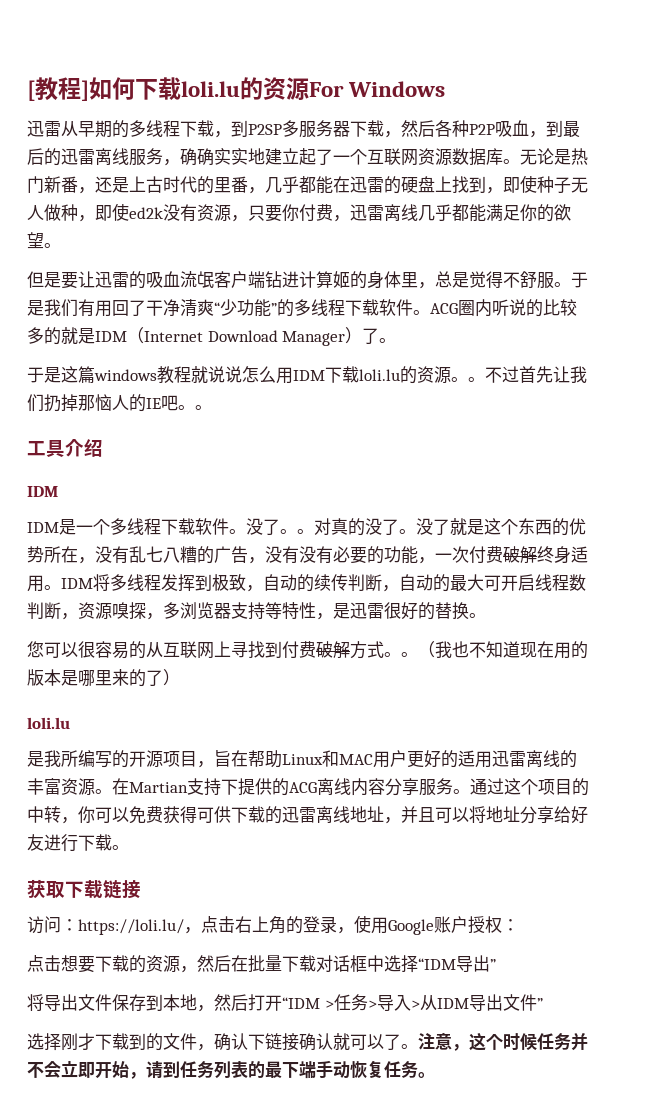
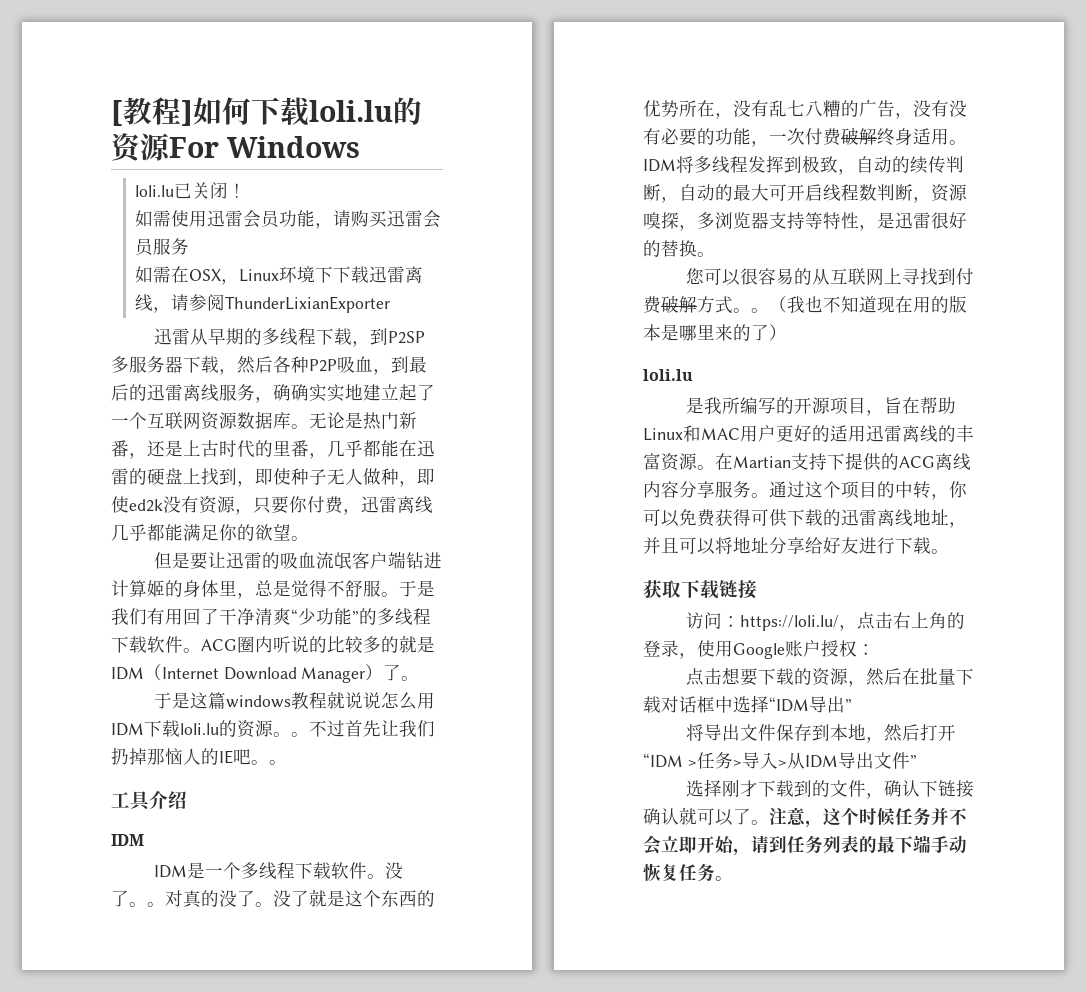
+ loli.lu已关闭！
+ 如需使用迅雷会员功能，请购买迅雷会员服务
+ 如需在OSX，Linux环境下下载迅雷离线，请参阅ThunderLixianExporter

